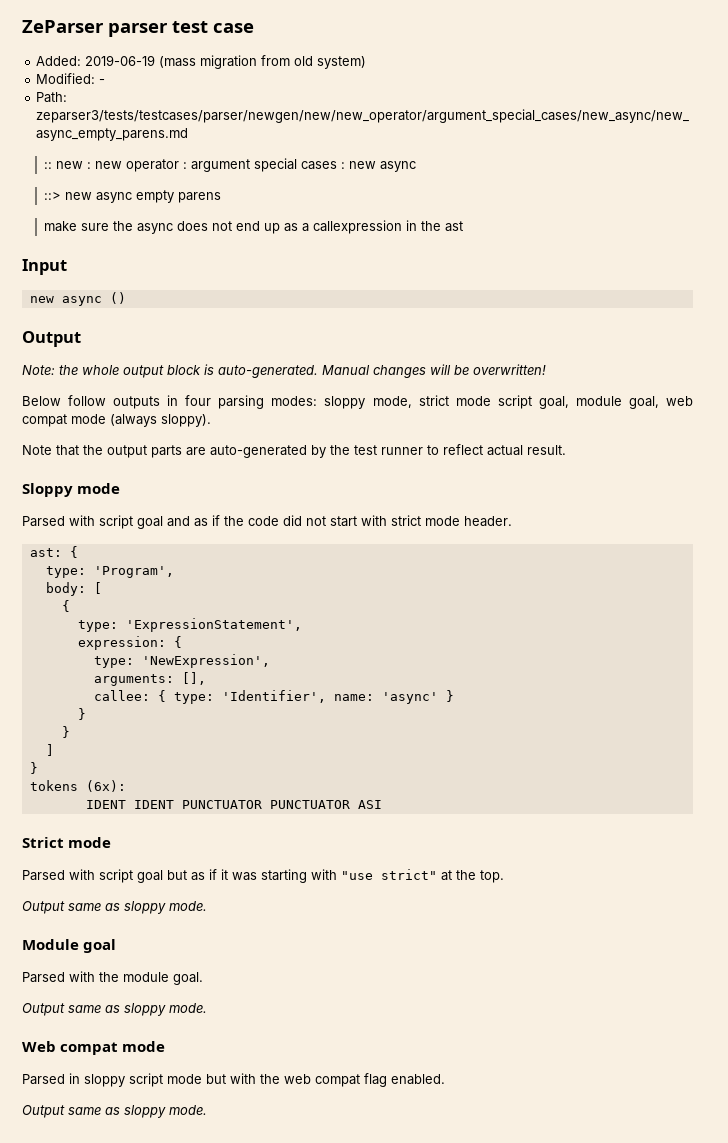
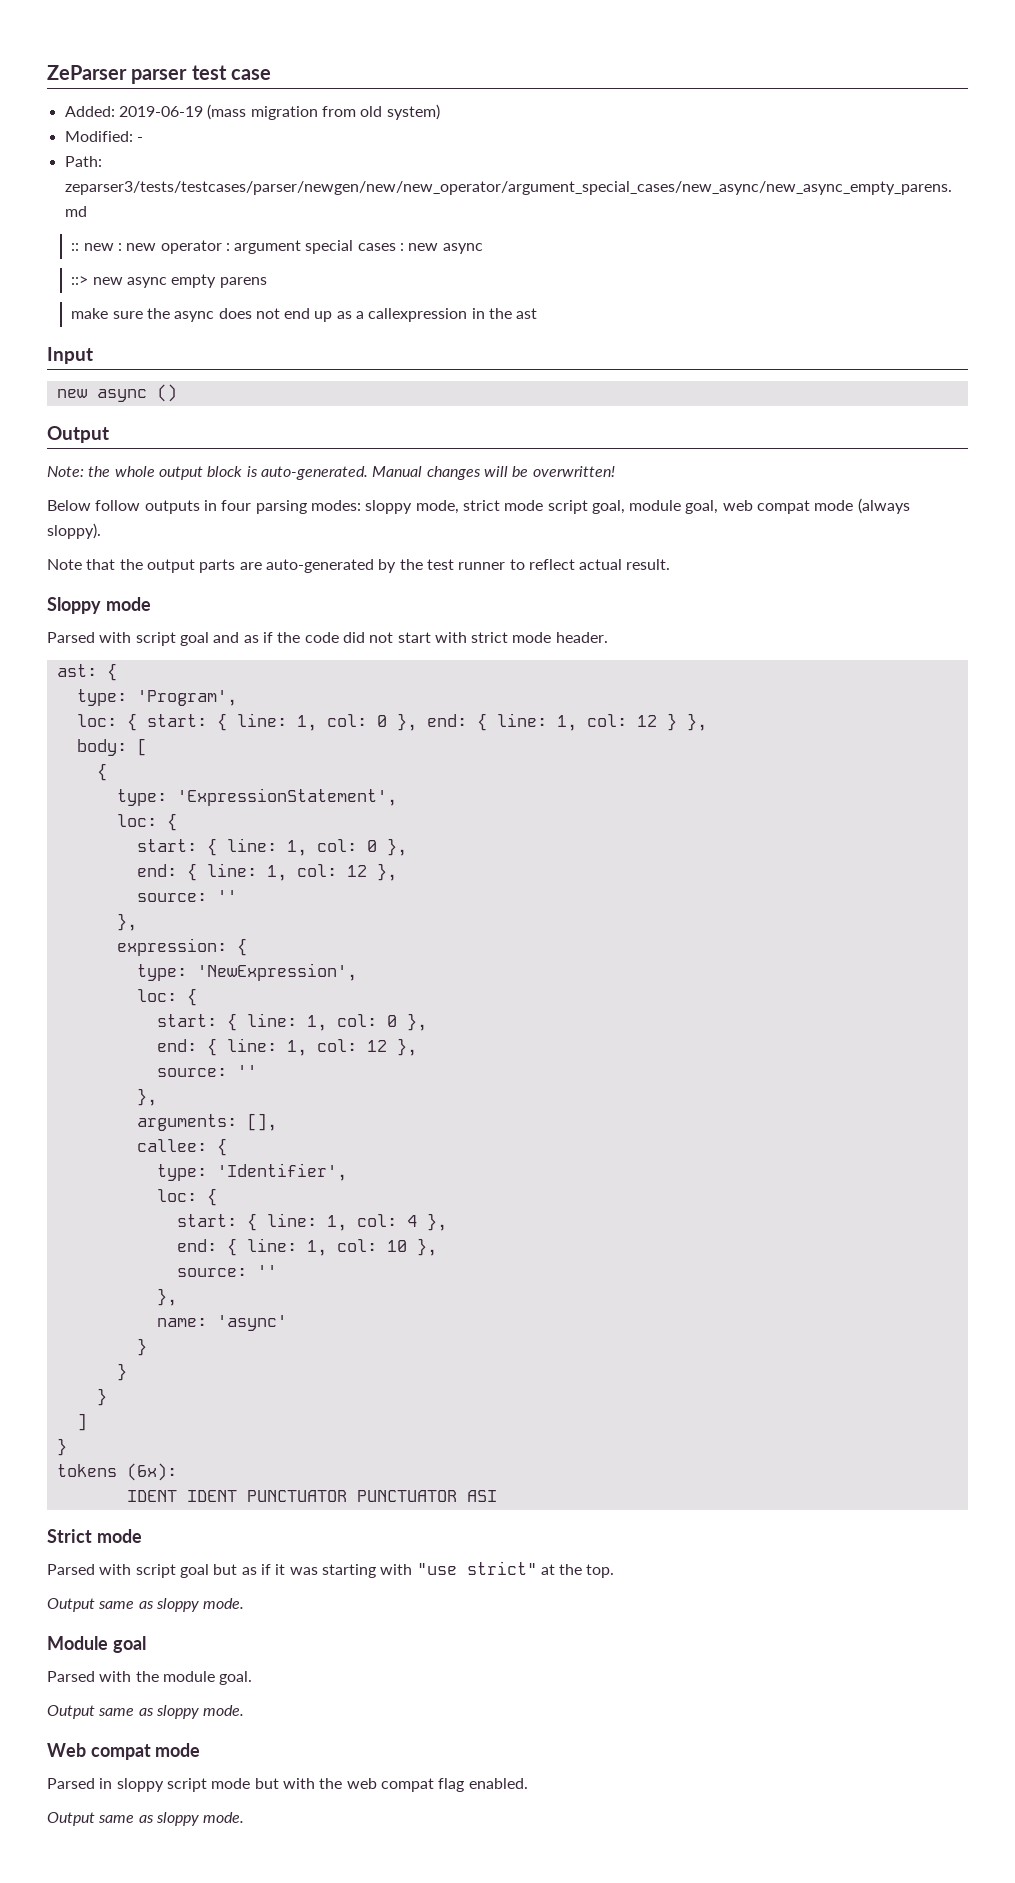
+ loc: { start: { line: 1, col: 0 }, end: { line: 1, col: 12 } },
  type: 'ExpressionStatement',
+ loc: {
+ start: { line: 1, col: 0 },
+ end: { line: 1, col: 12 },
+ source: ''
+ },
  expression: {
  type: 'NewExpression',
+ loc: {
+ start: { line: 1, col: 0 },
+ end: { line: 1, col: 12 },
+ source: ''
+ },
- callee: { type: 'Identifier', name: 'async' }
+ callee: {
+ type: 'Identifier',
+ loc: {
+ start: { line: 1, col: 4 },
+ end: { line: 1, col: 10 },
+ source: ''
+ },
+ name: 'async'
+ }

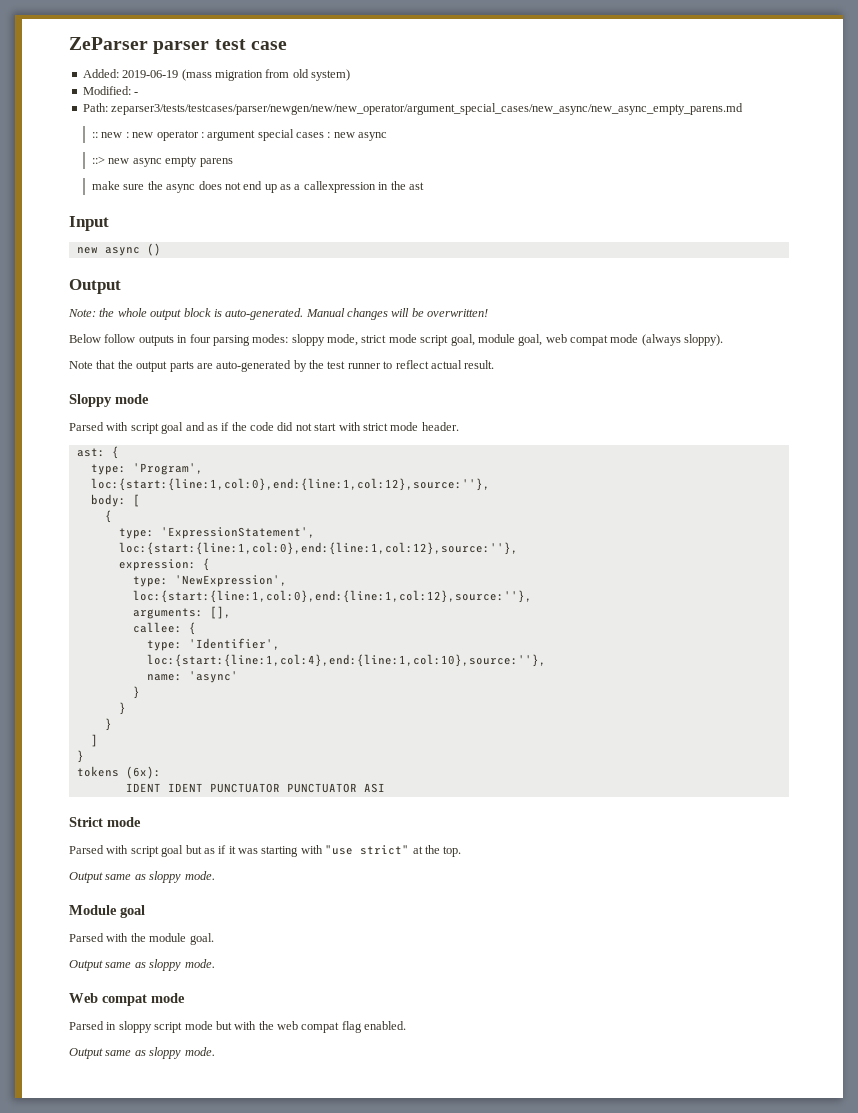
  type: 'Program',
- loc: { start: { line: 1, col: 0 }, end: { line: 1, col: 12 } },
+ loc:{start:{line:1,col:0},end:{line:1,col:12},source:''},
  type: 'ExpressionStatement',
- loc: {
- start: { line: 1, col: 0 },
- end: { line: 1, col: 12 },
- source: ''
- },
+ loc:{start:{line:1,col:0},end:{line:1,col:12},source:''},
  expression: {
  type: 'NewExpression',
- loc: {
- start: { line: 1, col: 0 },
- end: { line: 1, col: 12 },
- source: ''
- },
+ loc:{start:{line:1,col:0},end:{line:1,col:12},source:''},
  type: 'Identifier',
- loc: {
- start: { line: 1, col: 4 },
- end: { line: 1, col: 10 },
- source: ''
- },
+ loc:{start:{line:1,col:4},end:{line:1,col:10},source:''},

